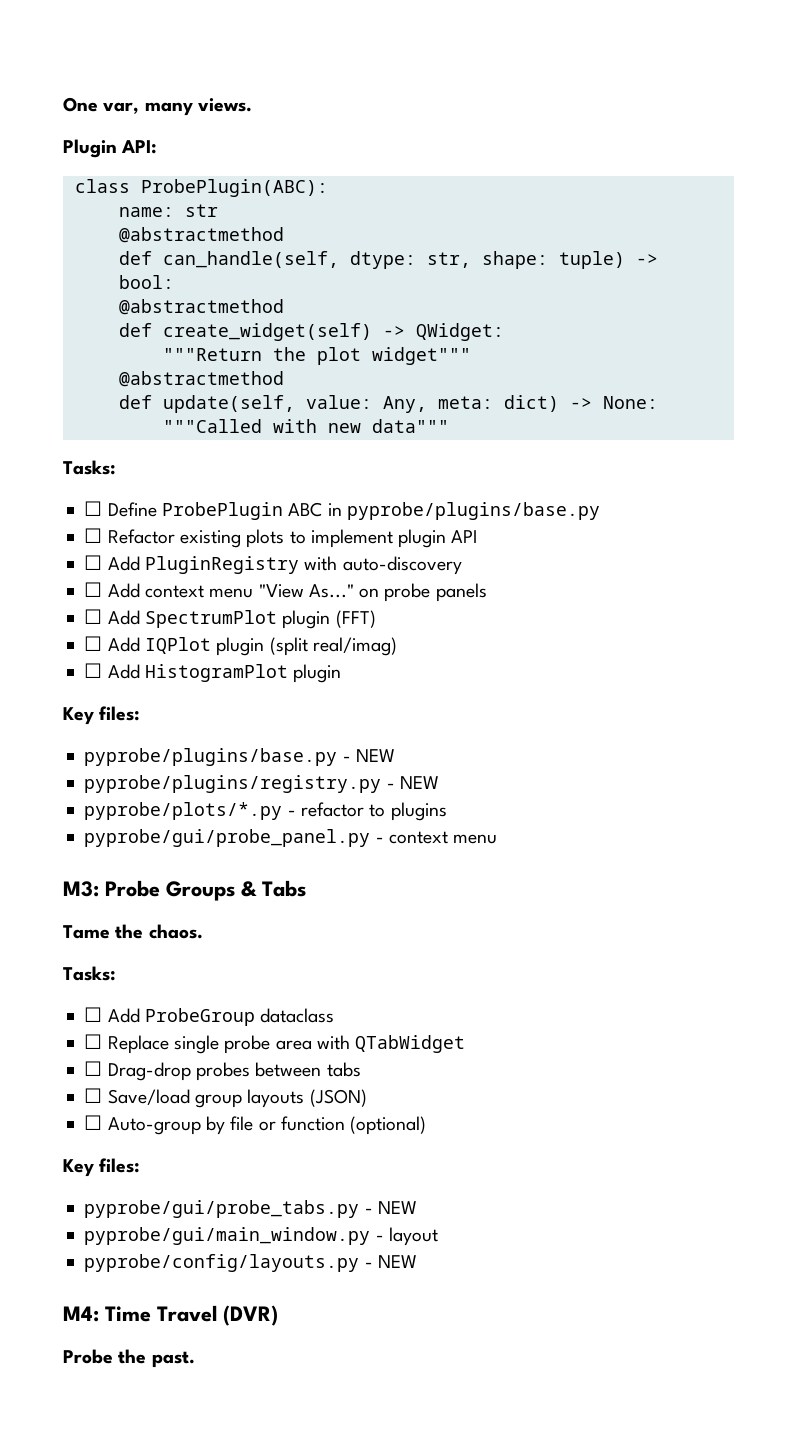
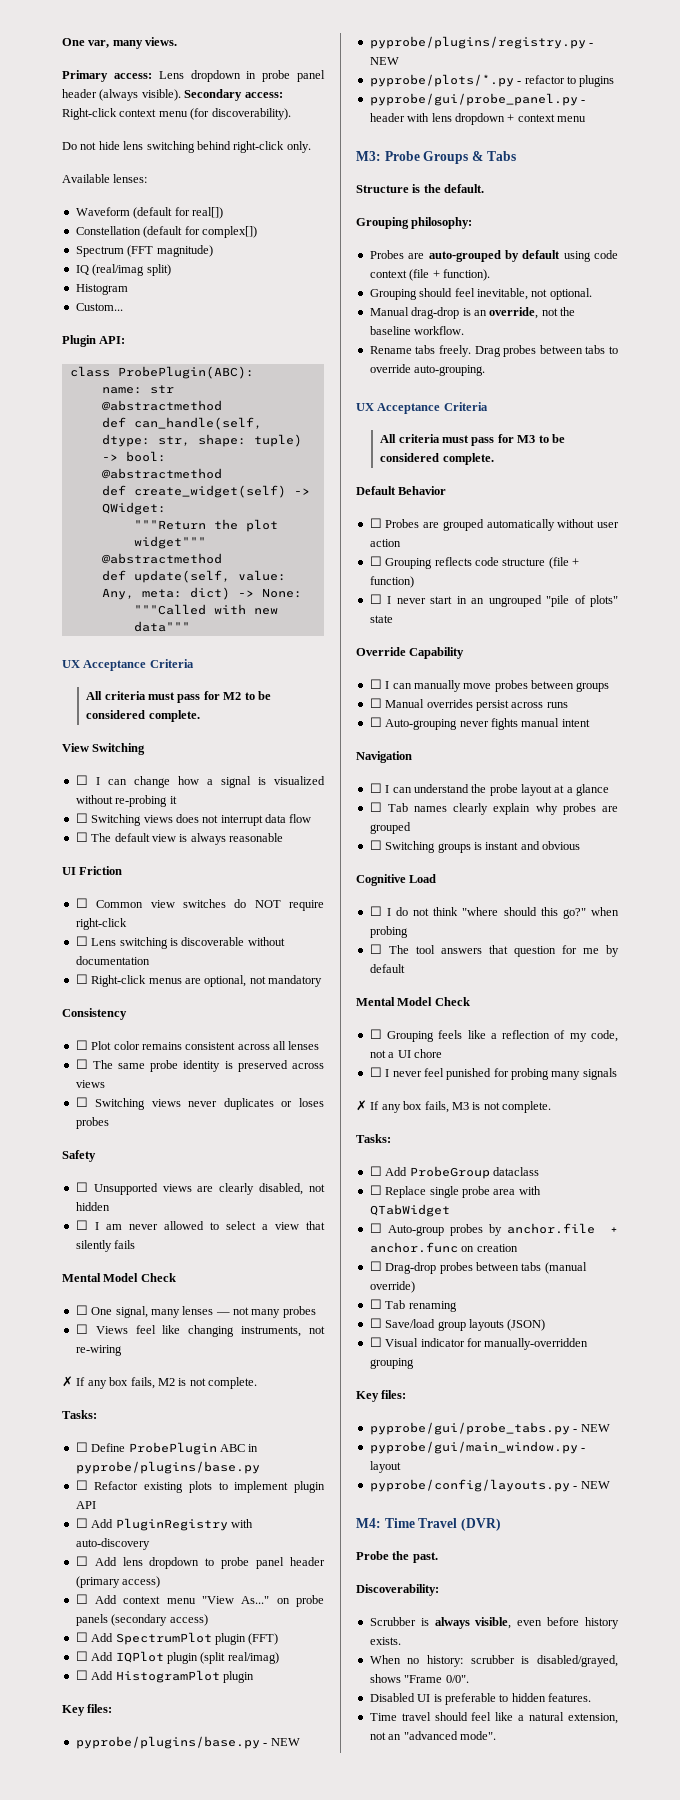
+ Primary access: Lens dropdown in probe panel header (always visible). Secondary access: Right-click context menu (for discoverability).
+ Do not hide lens switching behind right-click only.
+ Available lenses:
+ Waveform (default for real[])
+ Constellation (default for complex[])
+ Spectrum (FFT magnitude)
+ IQ (real/imag split)
+ Histogram
+ Custom...
  """Called with new data"""
+ UX Acceptance Criteria
+ All criteria must pass for M2 to be considered complete.
+ View Switching
+ ☐ I can change how a signal is visualized without re-probing it
+ ☐ Switching views does not interrupt data flow
+ ☐ The default view is always reasonable
+ UI Friction
+ ☐ Common view switches do NOT require right-click
+ ☐ Lens switching is discoverable without documentation
+ ☐ Right-click menus are optional, not mandatory
+ Consistency
+ ☐ Plot color remains consistent across all lenses
+ ☐ The same probe identity is preserved across views
+ ☐ Switching views never duplicates or loses probes
+ Safety
+ ☐ Unsupported views are clearly disabled, not hidden
+ ☐ I am never allowed to select a view that silently fails
+ Mental Model Check
+ ☐ One signal, many lenses — not many probes
+ ☐ Views feel like changing instruments, not re-wiring
+ ✗ If any box fails, M2 is not complete.
+ ☐ Add lens dropdown to probe panel header (primary access)
- ☐ Add context menu "View As..." on probe panels
+ ☐ Add context menu "View As..." on probe panels (secondary access)
- pyprobe/gui/probe_panel.py - context menu
+ pyprobe/gui/probe_panel.py - header with lens dropdown + context menu
- Tame the chaos.
+ Structure is the default.
+ Grouping philosophy:
+ Probes are auto-grouped by default using code context (file + function).
+ Grouping should feel inevitable, not optional.
+ Manual drag-drop is an override, not the baseline workflow.
+ Rename tabs freely. Drag probes between tabs to override auto-grouping.
+ UX Acceptance Criteria
+ All criteria must pass for M3 to be considered complete.
+ Default Behavior
+ ☐ Probes are grouped automatically without user action
+ ☐ Grouping reflects code structure (file + function)
+ ☐ I never start in an ungrouped "pile of plots" state
+ Override Capability
+ ☐ I can manually move probes between groups
+ ☐ Manual overrides persist across runs
+ ☐ Auto-grouping never fights manual intent
+ Navigation
+ ☐ I can understand the probe layout at a glance
+ ☐ Tab names clearly explain why probes are grouped
+ ☐ Switching groups is instant and obvious
+ Cognitive Load
+ ☐ I do not think "where should this go?" when probing
+ ☐ The tool answers that question for me by default
+ Mental Model Check
+ ☐ Grouping feels like a reflection of my code, not a UI chore
+ ☐ I never feel punished for probing many signals
+ ✗ If any box fails, M3 is not complete.
+ ☐ Auto-group probes by anchor.file + anchor.func on creation
- ☐ Drag-drop probes between tabs
+ ☐ Drag-drop probes between tabs (manual override)
+ ☐ Tab renaming
- ☐ Auto-group by file or function (optional)
+ ☐ Visual indicator for manually-overridden grouping
+ Discoverability:
+ Scrubber is always visible, even before history exists.
+ When no history: scrubber is disabled/grayed, shows "Frame 0/0".
+ Disabled UI is preferable to hidden features.
+ Time travel should feel like a natural extension, not an "advanced mode".

